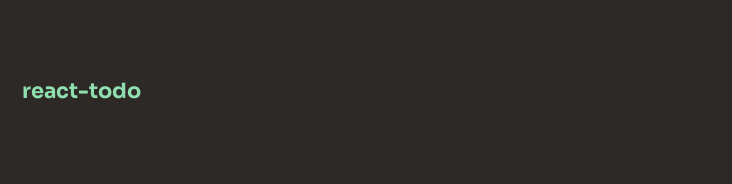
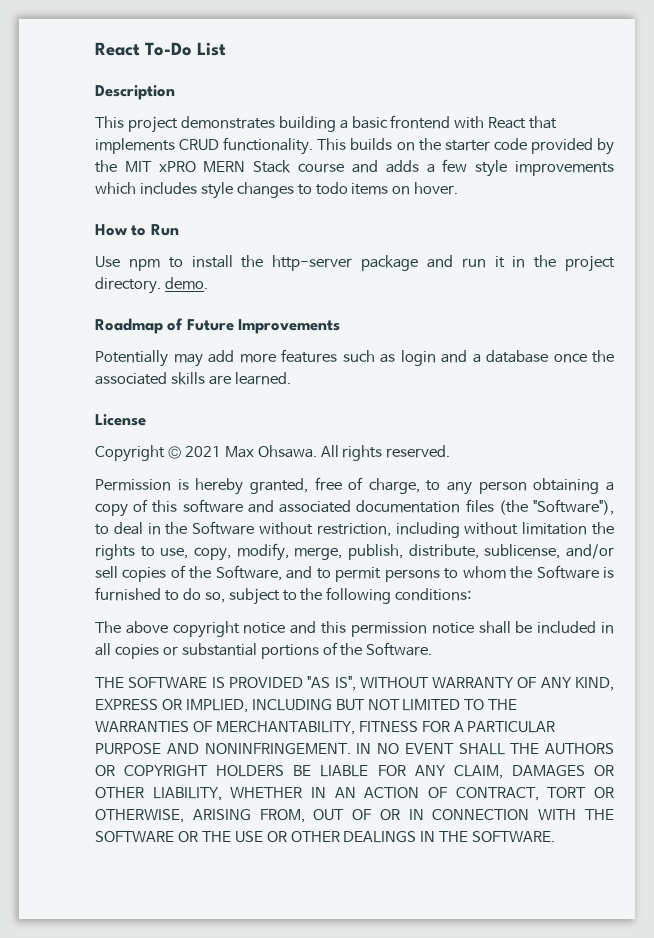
- react-todo
+ React To-Do List
+ Description
+ This project demonstrates building a basic frontend with React that implements CRUD functionality. This builds on the starter code provided by the MIT xPRO MERN Stack course and adds a few style improvements which includes style changes to todo items on hover.
+ How to Run
+ Use npm to install the http-server package and run it in the project directory. demo.
+ Roadmap of Future Improvements
+ Potentially may add more features such as login and a database once the associated skills are learned.
+ License
+ Copyright © 2021 Max Ohsawa. All rights reserved.
+ Permission is hereby granted, free of charge, to any person obtaining a copy of this software and associated documentation files (the "Software"), to deal in the Software without restriction, including without limitation the rights to use, copy, modify, merge, publish, distribute, sublicense, and/or sell copies of the Software, and to permit persons to whom the Software is furnished to do so, subject to the following conditions:
+ The above copyright notice and this permission notice shall be included in all copies or substantial portions of the Software.
+ THE SOFTWARE IS PROVIDED "AS IS", WITHOUT WARRANTY OF ANY KIND, EXPRESS OR IMPLIED, INCLUDING BUT NOT LIMITED TO THE WARRANTIES OF MERCHANTABILITY, FITNESS FOR A PARTICULAR PURPOSE AND NONINFRINGEMENT. IN NO EVENT SHALL THE AUTHORS OR COPYRIGHT HOLDERS BE LIABLE FOR ANY CLAIM, DAMAGES OR OTHER LIABILITY, WHETHER IN AN ACTION OF CONTRACT, TORT OR OTHERWISE, ARISING FROM, OUT OF OR IN CONNECTION WITH THE SOFTWARE OR THE USE OR OTHER DEALINGS IN THE SOFTWARE.

